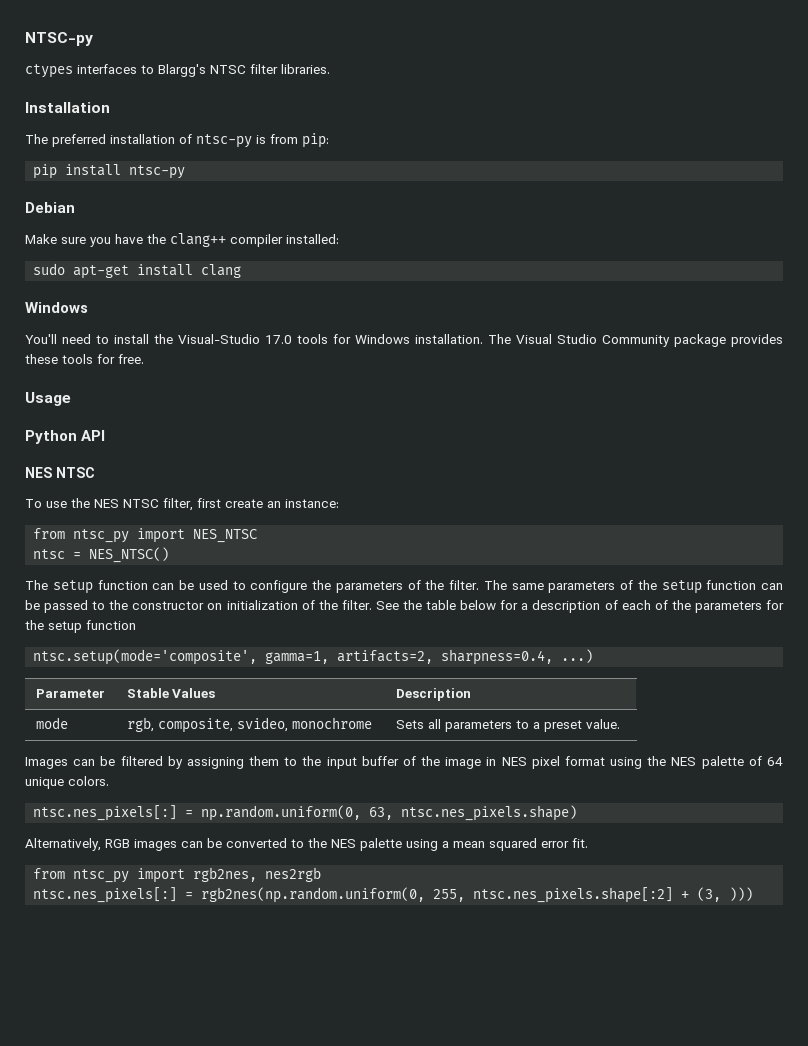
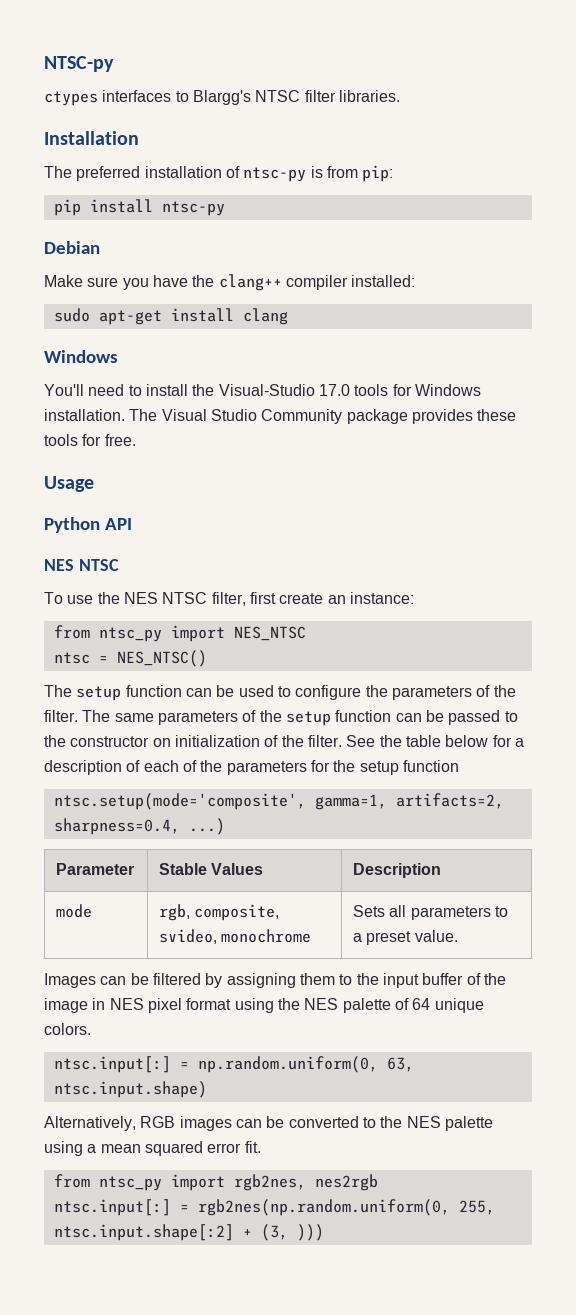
- ntsc.nes_pixels[:] = np.random.uniform(0, 63, ntsc.nes_pixels.shape)
+ ntsc.input[:] = np.random.uniform(0, 63, ntsc.input.shape)
- ntsc.nes_pixels[:] = rgb2nes(np.random.uniform(0, 255, ntsc.nes_pixels.shape[:2] + (3, )))
+ ntsc.input[:] = rgb2nes(np.random.uniform(0, 255, ntsc.input.shape[:2] + (3, )))

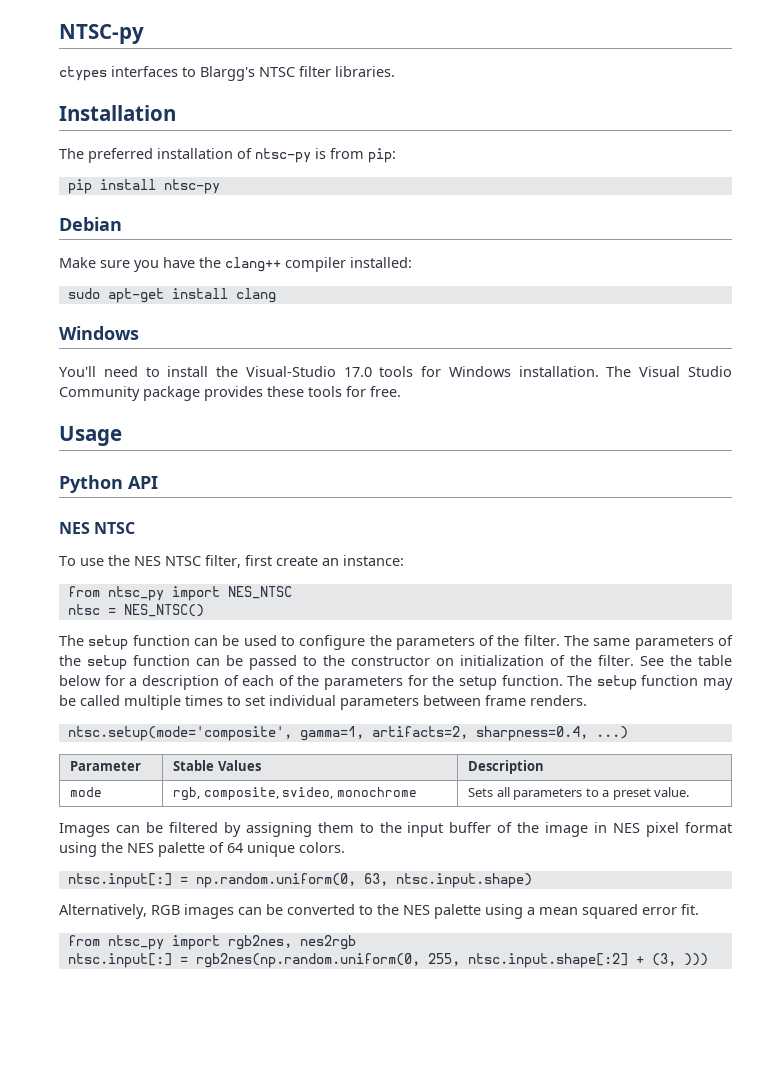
- See the table below for a description of each of the parameters for the setup function
+ See the table below for a description of each of the parameters for the setup function. The setup function may be called multiple times to set individual parameters between frame renders.

